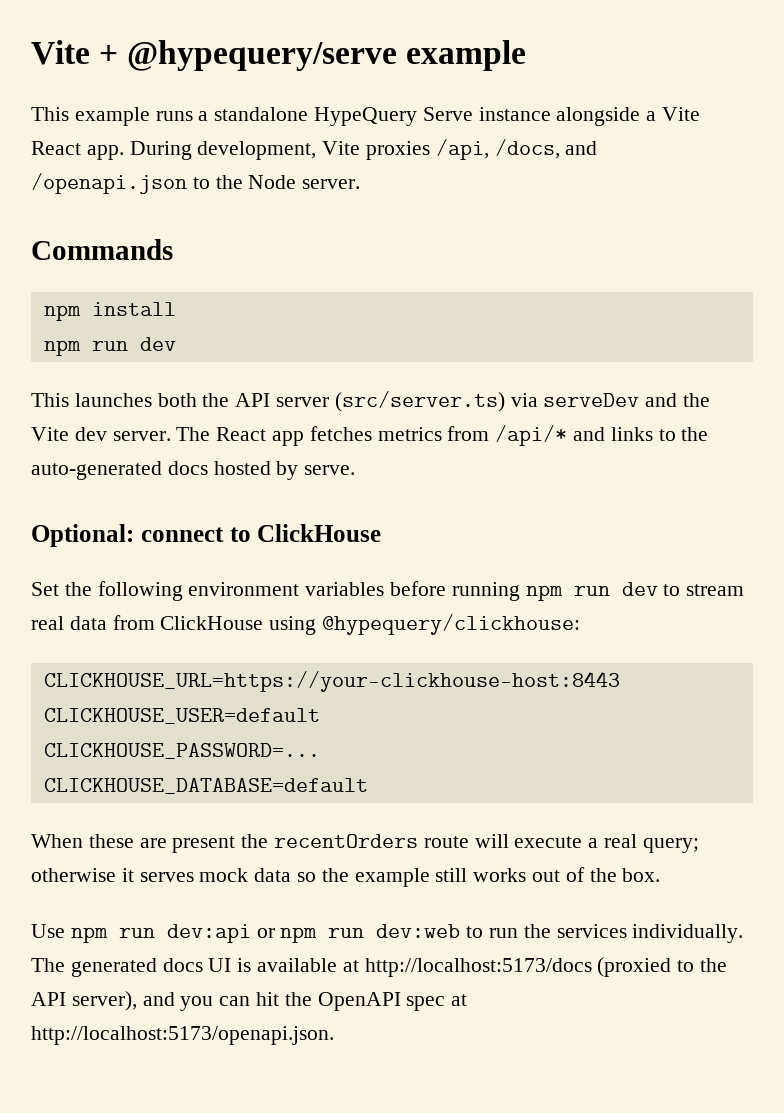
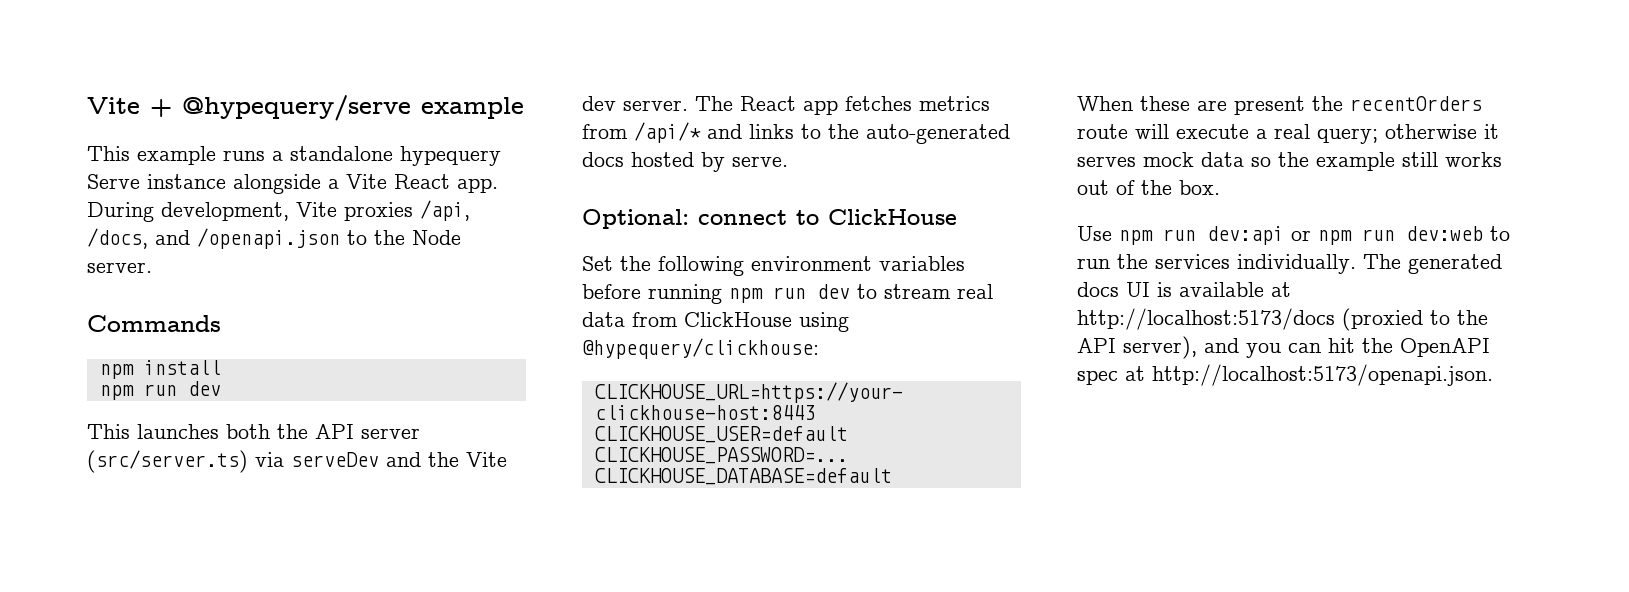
- This example runs a standalone HypeQuery Serve instance alongside a Vite React app.
+ This example runs a standalone hypequery Serve instance alongside a Vite React app.

